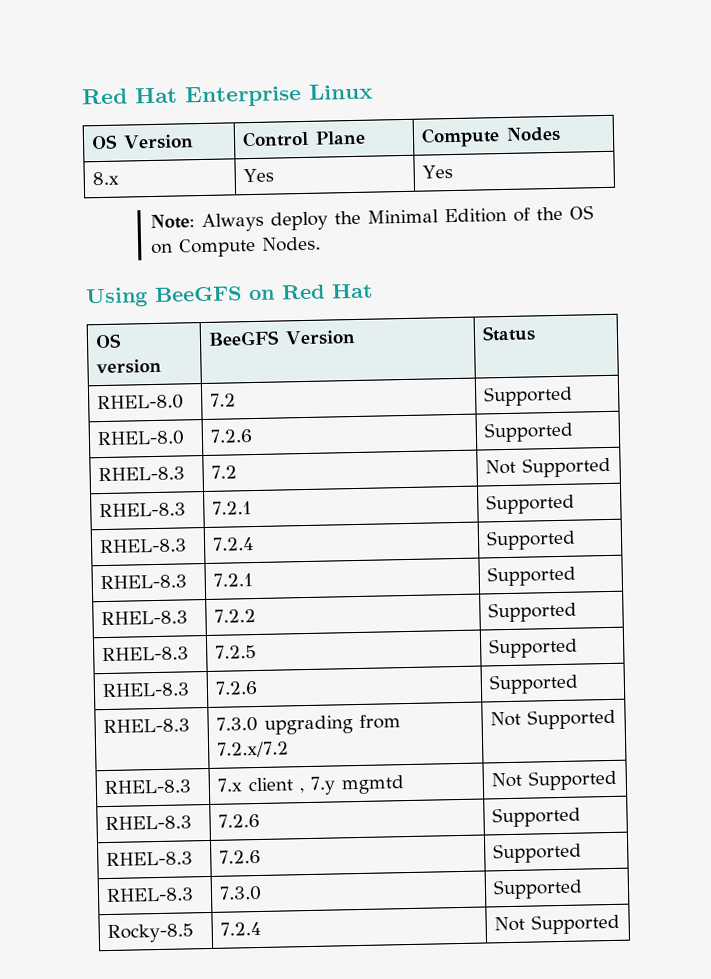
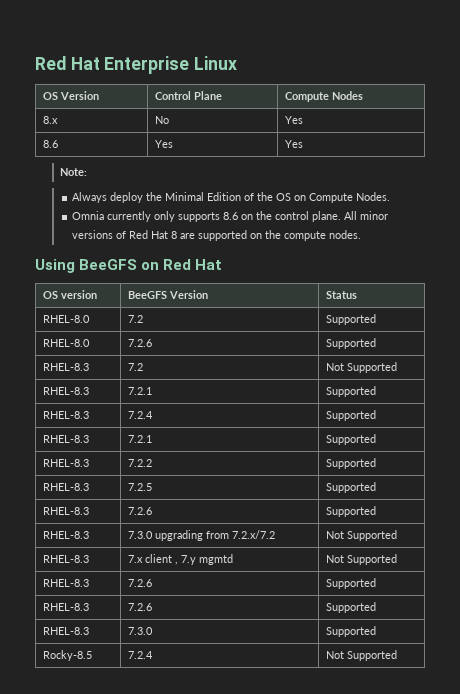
- 8.x | Yes | Yes
+ 8.x | No | Yes
+ 8.6 | Yes | Yes
- Note: Always deploy the Minimal Edition of the OS on Compute Nodes.
+ Note:
+ Always deploy the Minimal Edition of the OS on Compute Nodes.
+ Omnia currently only supports 8.6 on the control plane. All minor versions of Red Hat 8 are supported on the compute nodes.

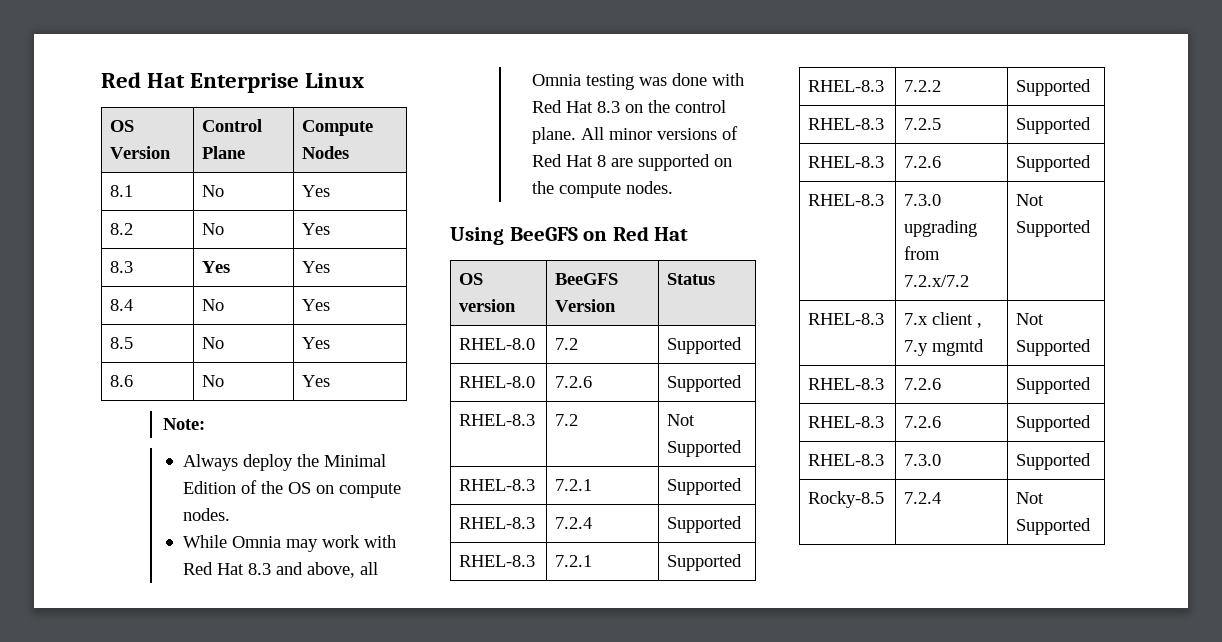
- 8.x | No | Yes
+ 8.1 | No | Yes
+ 8.2 | No | Yes
+ 8.3 | Yes | Yes
+ 8.4 | No | Yes
+ 8.5 | No | Yes
- 8.6 | Yes | Yes
+ 8.6 | No | Yes
- Always deploy the Minimal Edition of the OS on Compute Nodes.
- Omnia currently only supports 8.6 on the control plane.
+ Always deploy the Minimal Edition of the OS on compute nodes.
+ While Omnia may work with Red Hat 8.3 and above, all Omnia testing was done with Red Hat 8.3 on the control plane.

